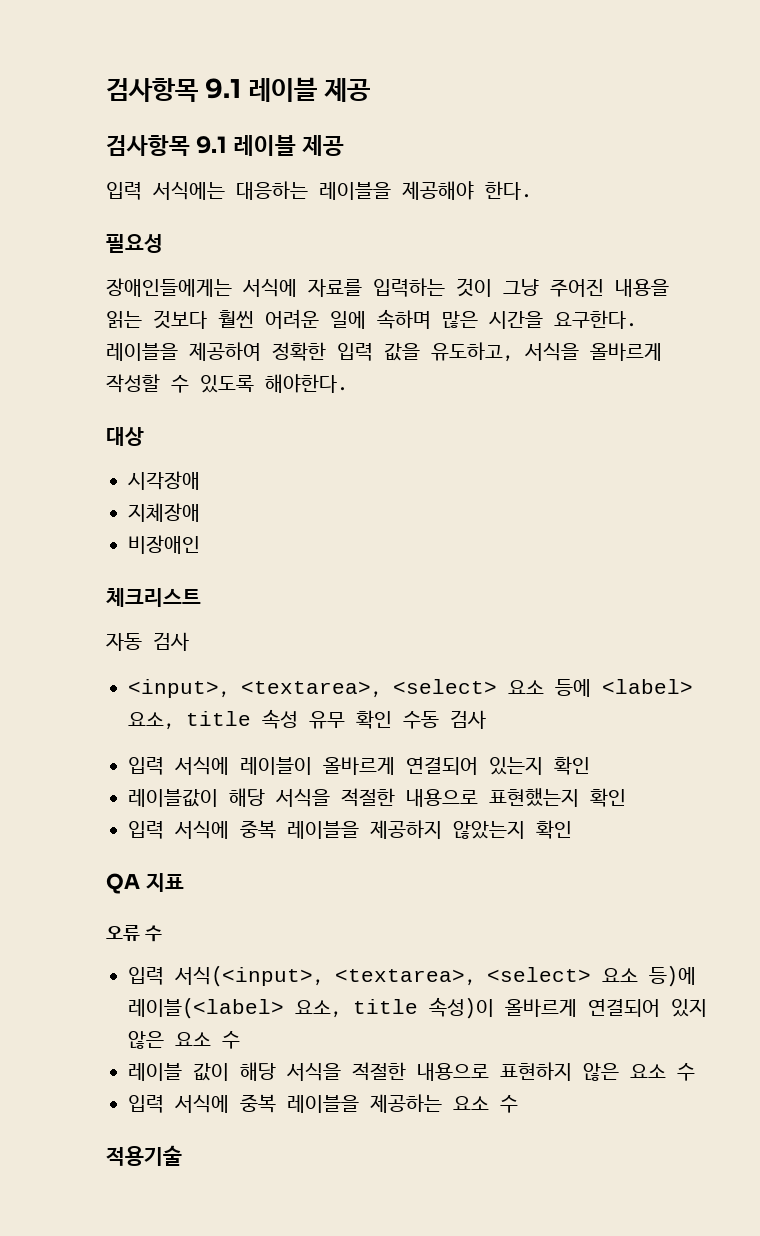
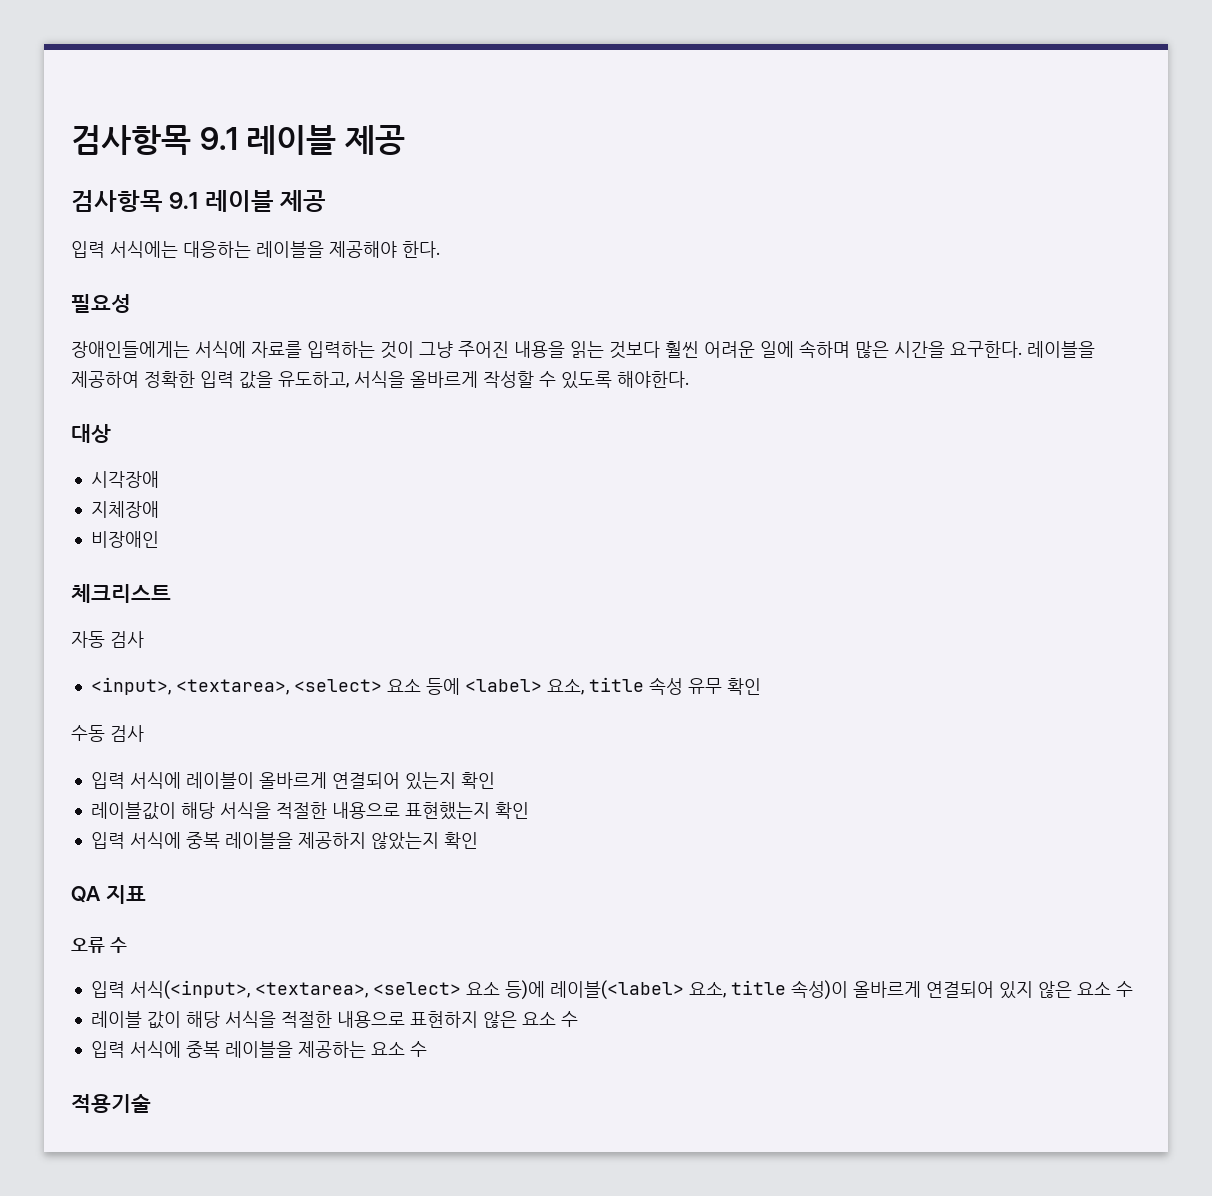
- <input>, <textarea>, <select> 요소 등에 <label> 요소, title 속성 유무 확인 수동 검사
+ <input>, <textarea>, <select> 요소 등에 <label> 요소, title 속성 유무 확인
+ 수동 검사

